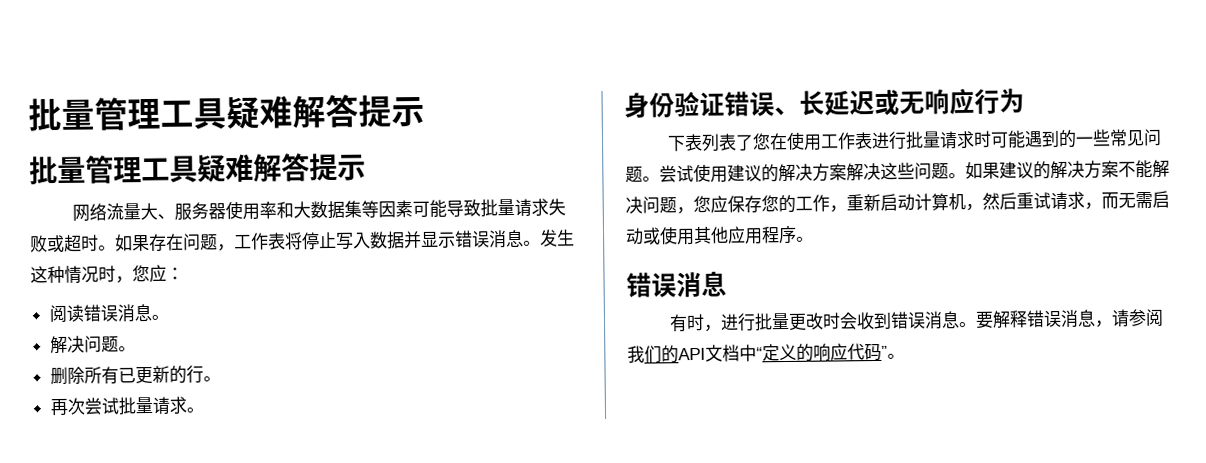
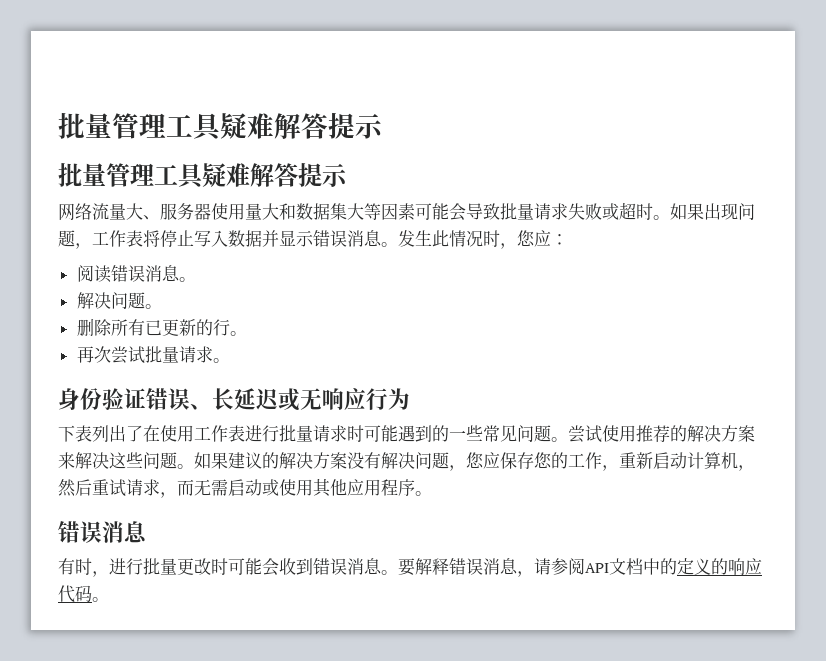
- 网络流量大、服务器使用率和大数据集等因素可能导致批量请求失败或超时。
+ 网络流量大、服务器使用量大和数据集大等因素可能会导致批量请求失败或超时。
- 如果存在问题，工作表将停止写入数据并显示错误消息。
+ 如果出现问题，工作表将停止写入数据并显示错误消息。
- 发生这种情况时，您应：
+ 发生此情况时，您应：
- 下表列表了您在使用工作表进行批量请求时可能遇到的一些常见问题。
+ 下表列出了在使用工作表进行批量请求时可能遇到的一些常见问题。
- 尝试使用建议的解决方案解决这些问题。
+ 尝试使用推荐的解决方案来解决这些问题。
- 如果建议的解决方案不能解决问题，您应保存您的工作，重新启动计算机，然后重试请求，而无需启动或使用其他应用程序。
+ 如果建议的解决方案没有解决问题，您应保存您的工作，重新启动计算机，然后重试请求，而无需启动或使用其他应用程序。
- 有时，进行批量更改时会收到错误消息。
+ 有时，进行批量更改时可能会收到错误消息。
- 要解释错误消息，请参阅我们的API文档中“定义的响应代码”。
+ 要解释错误消息，请参阅API文档中的定义的响应代码。

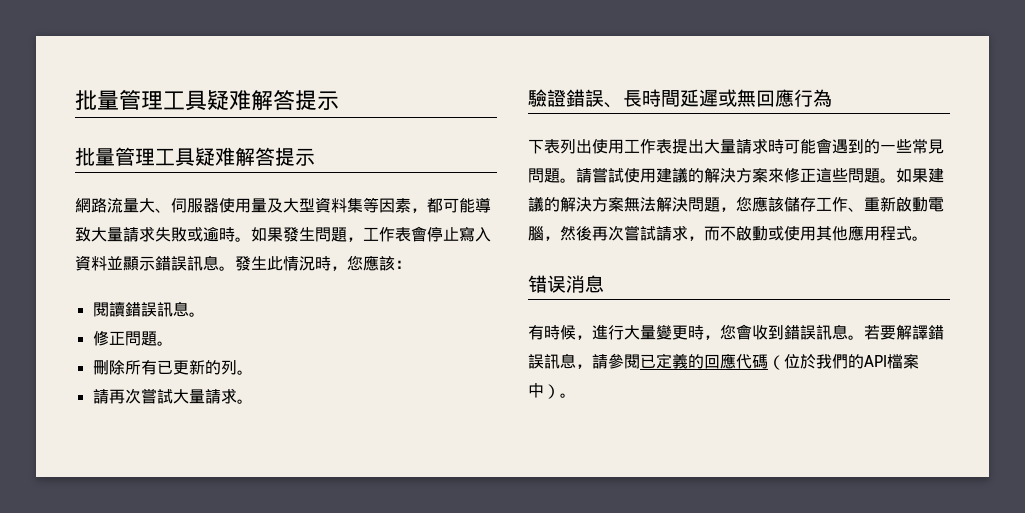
- 网络流量大、服务器使用量大和数据集大等因素可能会导致批量请求失败或超时。如果出现问题，工作表将停止写入数据并显示错误消息。发生此情况时，您应：
- 阅读错误消息。
+ 網路流量大、伺服器使用量及大型資料集等因素，都可能導致大量請求失敗或逾時。如果發生問題，工作表會停止寫入資料並顯示錯誤訊息。發生此情況時，您應該：
+ 閱讀錯誤訊息。
- 解决问题。
- 删除所有已更新的行。
- 再次尝试批量请求。
- 身份验证错误、长延迟或无响应行为
+ 修正問題。
+ 刪除所有已更新的列。
+ 請再次嘗試大量請求。
+ 驗證錯誤、長時間延遲或無回應行為
- 下表列出了在使用工作表进行批量请求时可能遇到的一些常见问题。尝试使用推荐的解决方案来解决这些问题。如果建议的解决方案没有解决问题，您应保存您的工作，重新启动计算机，然后重试请求，而无需启动或使用其他应用程序。
+ 下表列出使用工作表提出大量請求時可能會遇到的一些常見問題。請嘗試使用建議的解決方案來修正這些問題。如果建議的解決方案無法解決問題，您應該儲存工作、重新啟動電腦，然後再次嘗試請求，而不啟動或使用其他應用程式。
- 有时，进行批量更改时可能会收到错误消息。要解释错误消息，请参阅API文档中的定义的响应代码。
+ 有時候，進行大量變更時，您會收到錯誤訊息。若要解譯錯誤訊息，請參閱已定義的回應代碼（位於我們的API檔案中）。

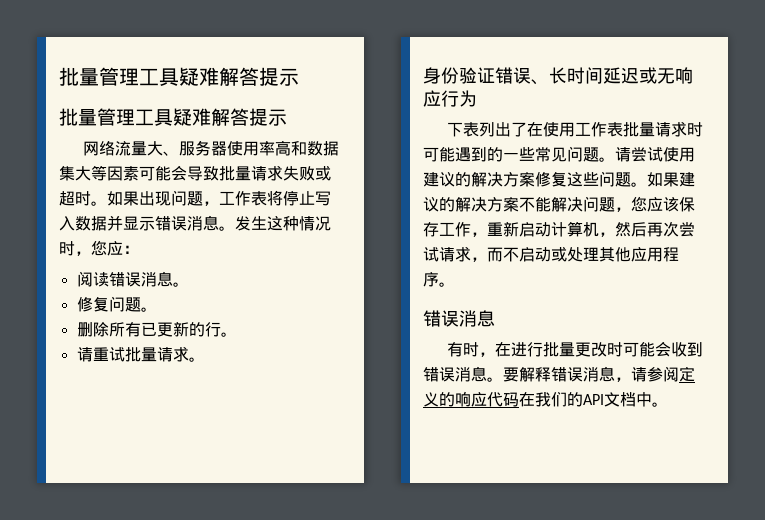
- 網路流量大、伺服器使用量及大型資料集等因素，都可能導致大量請求失敗或逾時。如果發生問題，工作表會停止寫入資料並顯示錯誤訊息。發生此情況時，您應該：
- 閱讀錯誤訊息。
+ 网络流量大、服务器使用率高和数据集大等因素可能会导致批量请求失败或超时。如果出现问题，工作表将停止写入数据并显示错误消息。发生这种情况时，您应：
+ 阅读错误消息。
- 修正問題。
- 刪除所有已更新的列。
- 請再次嘗試大量請求。
- 驗證錯誤、長時間延遲或無回應行為
+ 修复问题。
+ 删除所有已更新的行。
+ 请重试批量请求。
+ 身份验证错误、长时间延迟或无响应行为
- 下表列出使用工作表提出大量請求時可能會遇到的一些常見問題。請嘗試使用建議的解決方案來修正這些問題。如果建議的解決方案無法解決問題，您應該儲存工作、重新啟動電腦，然後再次嘗試請求，而不啟動或使用其他應用程式。
+ 下表列出了在使用工作表批量请求时可能遇到的一些常见问题。请尝试使用建议的解决方案修复这些问题。如果建议的解决方案不能解决问题，您应该保存工作，重新启动计算机，然后再次尝试请求，而不启动或处理其他应用程序。
  错误消息
- 有時候，進行大量變更時，您會收到錯誤訊息。若要解譯錯誤訊息，請參閱已定義的回應代碼（位於我們的API檔案中）。
+ 有时，在进行批量更改时可能会收到错误消息。要解释错误消息，请参阅定义的响应代码在我们的API文档中。

